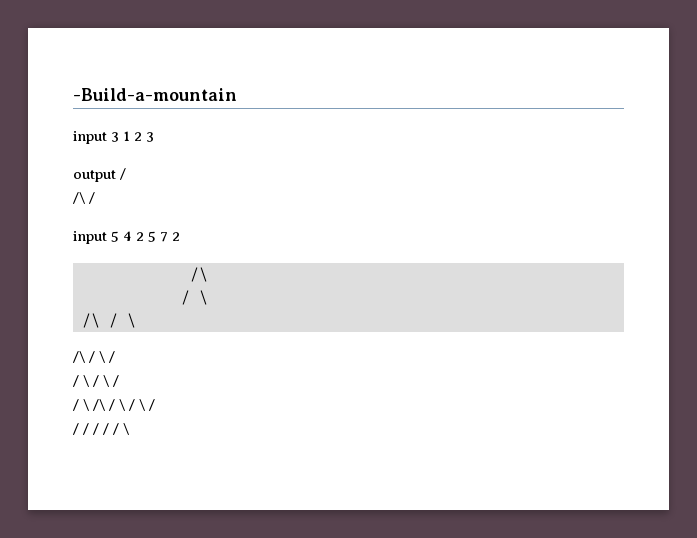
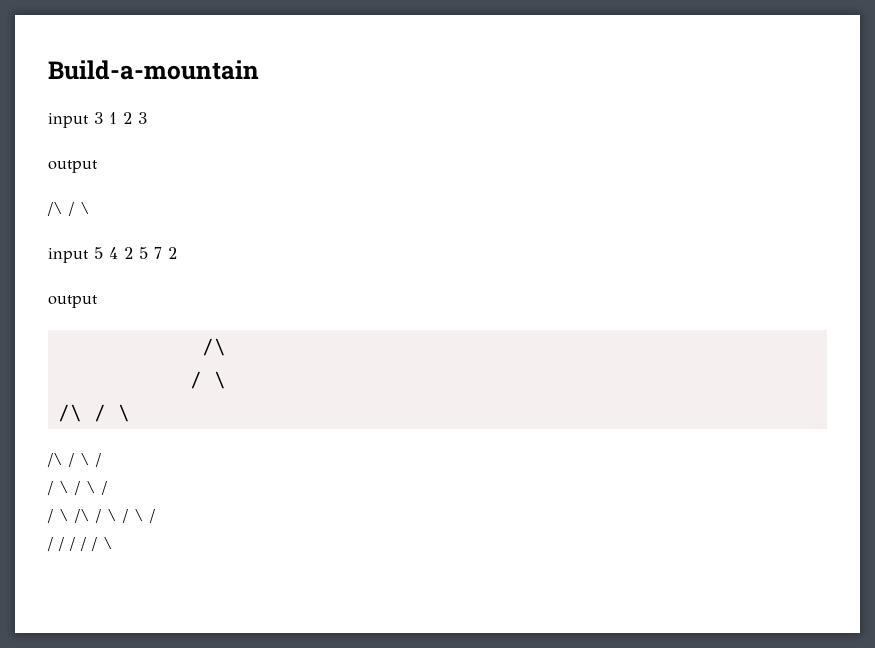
- -Build-a-mountain
+ Build-a-mountain
  input 3 1 2 3
- output /
- /\ /
+ output
+ /\ / \
  input 5 4 2 5 7 2
+ output

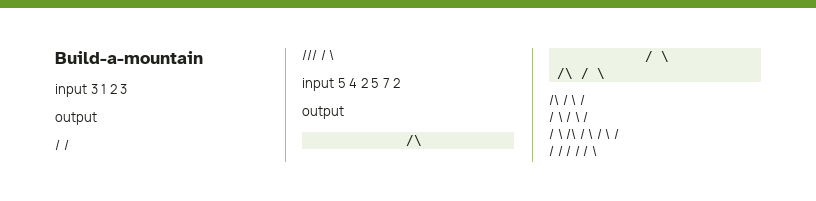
  input 3 1 2 3
  output
- /\ / \
+ / /
+ /// / \

